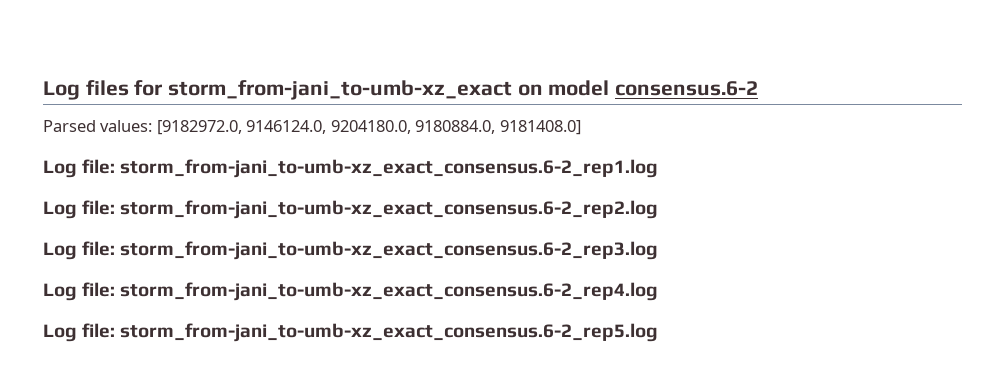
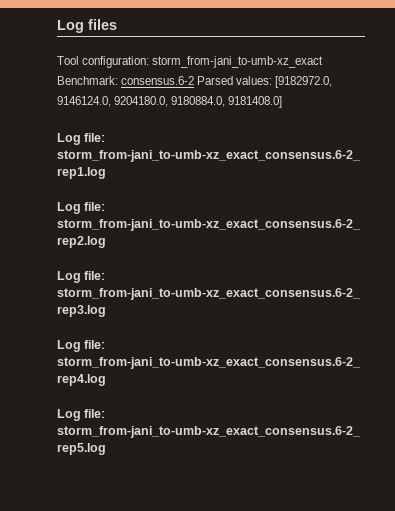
- Log files for storm_from-jani_to-umb-xz_exact on model consensus.6-2
- Parsed values: [9182972.0, 9146124.0, 9204180.0, 9180884.0, 9181408.0]
+ Log files
+ Tool configuration: storm_from-jani_to-umb-xz_exact Benchmark: consensus.6-2 Parsed values: [9182972.0, 9146124.0, 9204180.0, 9180884.0, 9181408.0]

